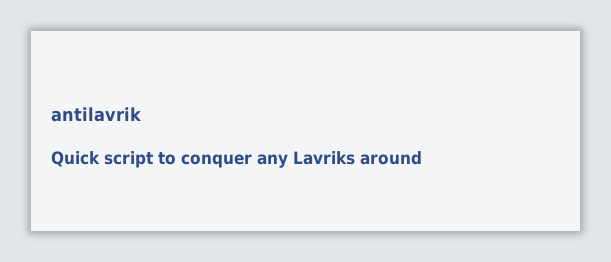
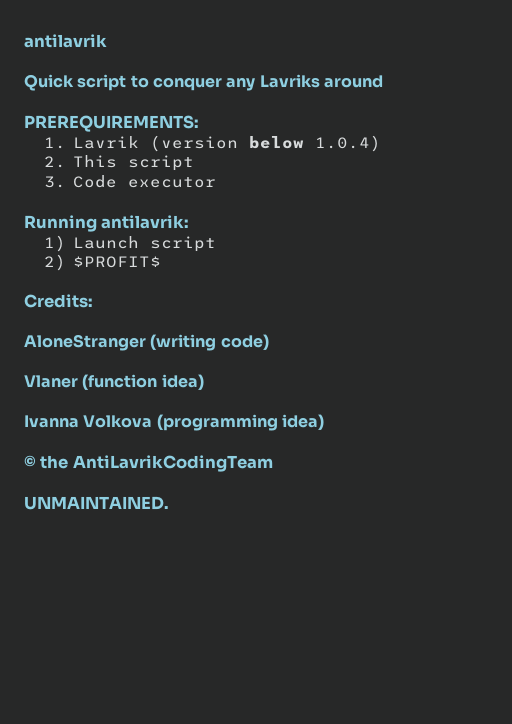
+ PREREQUIREMENTS:
+ 1. Lavrik (version below 1.0.4)
+ 2. This script
+ 3. Code executor
+ Running antilavrik:
+ 1) Launch script
+ 2) $PROFIT$
+ Credits:
+ AloneStranger (writing code)
+ Vlaner (function idea)
+ Ivanna Volkova (programming idea)
+ © the AntiLavrikCodingTeam
+ UNMAINTAINED.

